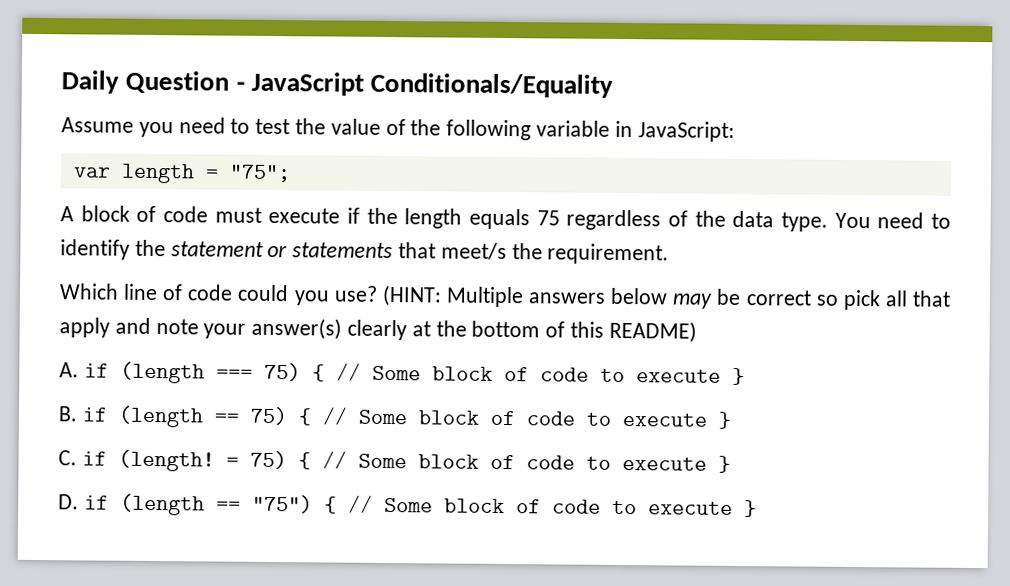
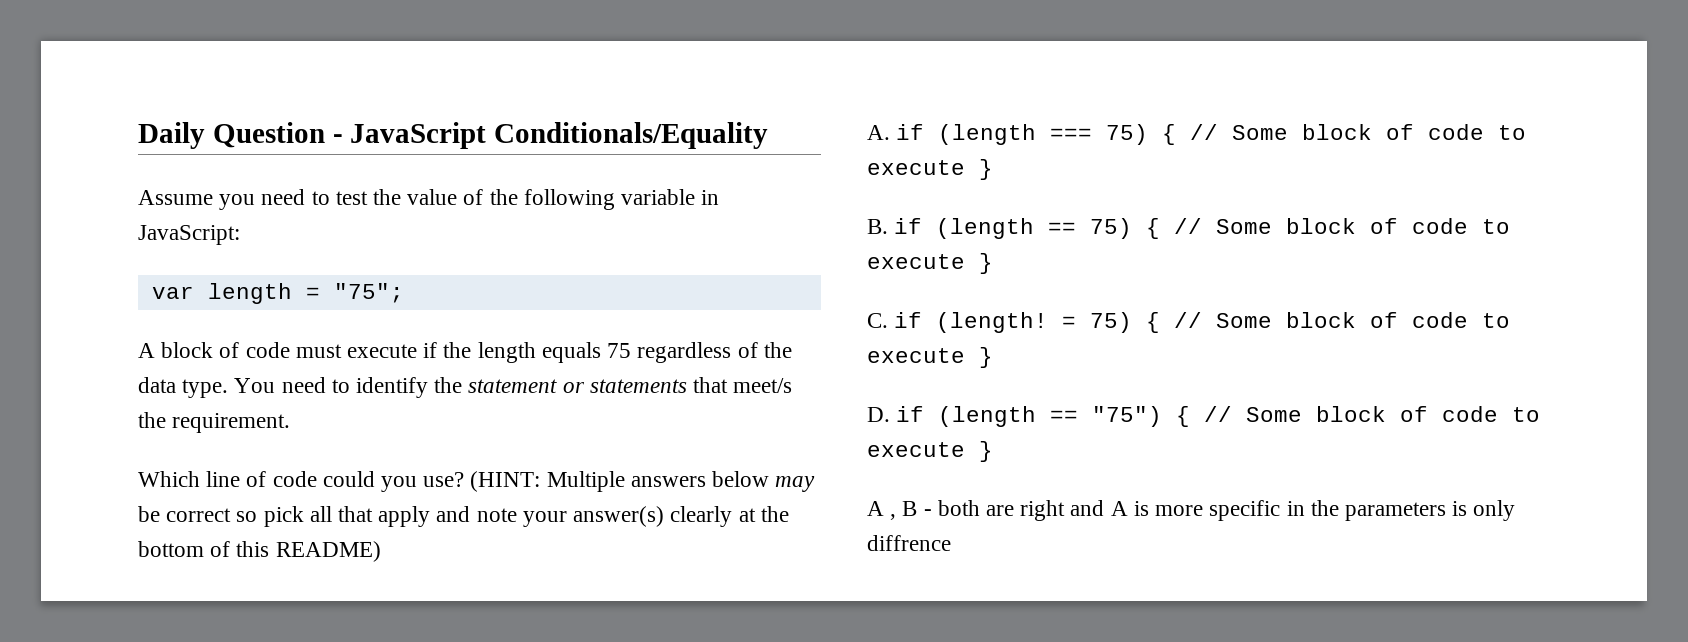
+ A , B - both are right and A is more specific in the parameters is only diffrence

